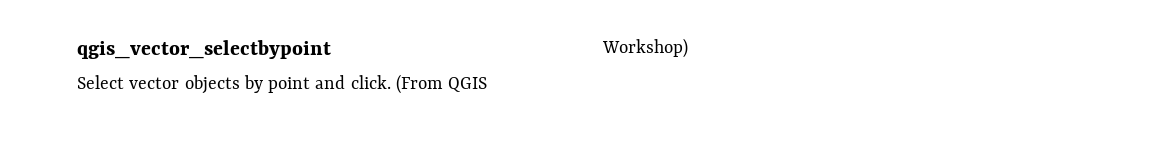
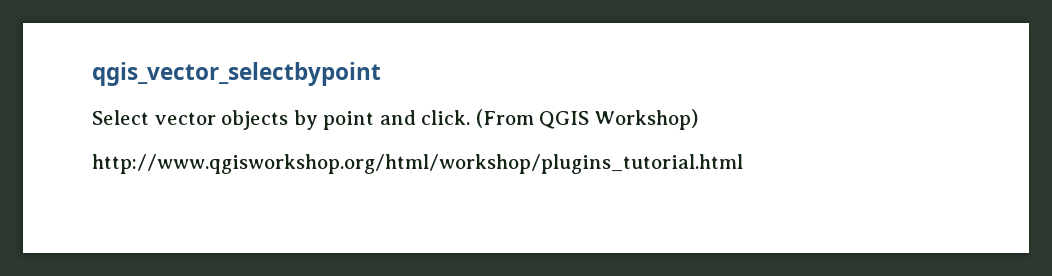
+ http://www.qgisworkshop.org/html/workshop/plugins_tutorial.html

